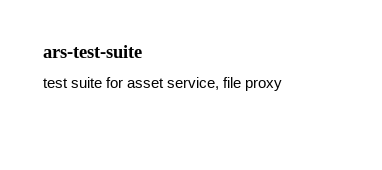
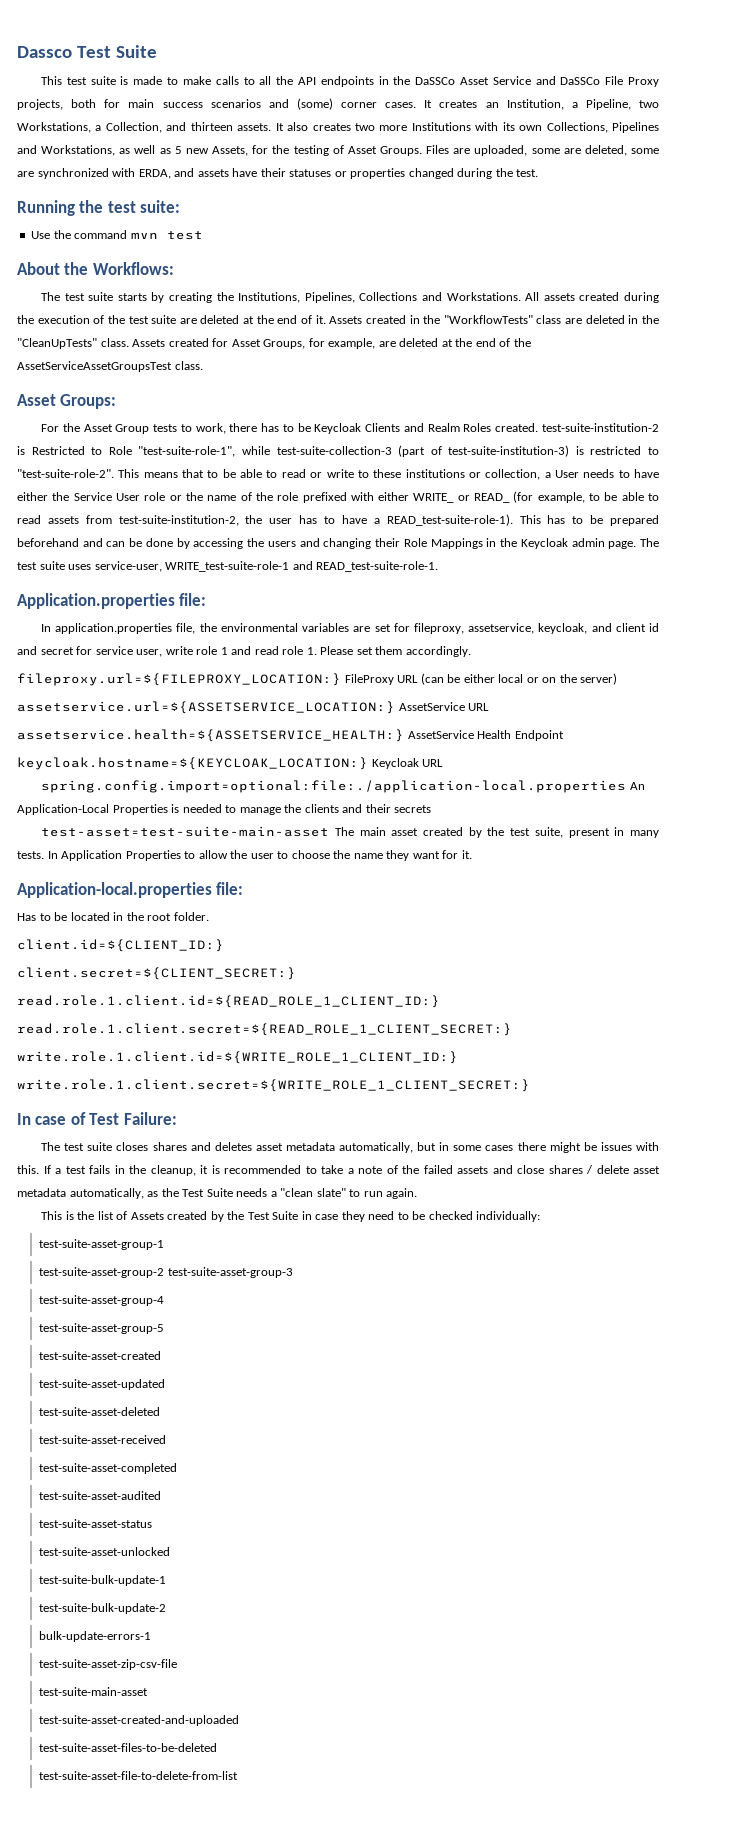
- ars-test-suite
- test suite for asset service, file proxy
+ Dassco Test Suite
+ This test suite is made to make calls to all the API endpoints in the DaSSCo Asset Service and DaSSCo File Proxy projects, both for main success scenarios and (some) corner cases. It creates an Institution, a Pipeline, two Workstations, a Collection, and thirteen assets. It also creates two more Institutions with its own Collections, Pipelines and Workstations, as well as 5 new Assets, for the testing of Asset Groups. Files are uploaded, some are deleted, some are synchronized with ERDA, and assets have their statuses or properties changed during the test.
+ Running the test suite:
+ Use the command mvn test
+ About the Workflows:
+ The test suite starts by creating the Institutions, Pipelines, Collections and Workstations. All assets created during the execution of the test suite are deleted at the end of it. Assets created in the "WorkflowTests" class are deleted in the "CleanUpTests" class. Assets created for Asset Groups, for example, are deleted at the end of the AssetServiceAssetGroupsTest class.
+ Asset Groups:
+ For the Asset Group tests to work, there has to be Keycloak Clients and Realm Roles created. test-suite-institution-2 is Restricted to Role "test-suite-role-1", while test-suite-collection-3 (part of test-suite-institution-3) is restricted to "test-suite-role-2". This means that to be able to read or write to these institutions or collection, a User needs to have either the Service User role or the name of the role prefixed with either WRITE_ or READ_ (for example, to be able to read assets from test-suite-institution-2, the user has to have a READ_test-suite-role-1). This has to be prepared beforehand and can be done by accessing the users and changing their Role Mappings in the Keycloak admin page. The test suite uses service-user, WRITE_test-suite-role-1 and READ_test-suite-role-1.
+ Application.properties file:
+ In application.properties file, the environmental variables are set for fileproxy, assetservice, keycloak, and client id and secret for service user, write role 1 and read role 1. Please set them accordingly.
+ fileproxy.url=${FILEPROXY_LOCATION:} FileProxy URL (can be either local or on the server)
+ assetservice.url=${ASSETSERVICE_LOCATION:} AssetService URL
+ assetservice.health=${ASSETSERVICE_HEALTH:} AssetService Health Endpoint
+ keycloak.hostname=${KEYCLOAK_LOCATION:} Keycloak URL
+ spring.config.import=optional:file:./application-local.properties An Application-Local Properties is needed to manage the clients and their secrets
+ test-asset=test-suite-main-asset The main asset created by the test suite, present in many tests. In Application Properties to allow the user to choose the name they want for it.
+ Application-local.properties file:
+ Has to be located in the root folder.
+ client.id=${CLIENT_ID:}
+ client.secret=${CLIENT_SECRET:}
+ read.role.1.client.id=${READ_ROLE_1_CLIENT_ID:}
+ read.role.1.client.secret=${READ_ROLE_1_CLIENT_SECRET:}
+ write.role.1.client.id=${WRITE_ROLE_1_CLIENT_ID:}
+ write.role.1.client.secret=${WRITE_ROLE_1_CLIENT_SECRET:}
+ In case of Test Failure:
+ The test suite closes shares and deletes asset metadata automatically, but in some cases there might be issues with this. If a test fails in the cleanup, it is recommended to take a note of the failed assets and close shares / delete asset metadata automatically, as the Test Suite needs a "clean slate" to run again.
+ This is the list of Assets created by the Test Suite in case they need to be checked individually:
+ test-suite-asset-group-1
+ test-suite-asset-group-2 test-suite-asset-group-3
+ test-suite-asset-group-4
+ test-suite-asset-group-5
+ test-suite-asset-created
+ test-suite-asset-updated
+ test-suite-asset-deleted
+ test-suite-asset-received
+ test-suite-asset-completed
+ test-suite-asset-audited
+ test-suite-asset-status
+ test-suite-asset-unlocked
+ test-suite-bulk-update-1
+ test-suite-bulk-update-2
+ bulk-update-errors-1
+ test-suite-asset-zip-csv-file
+ test-suite-main-asset
+ test-suite-asset-created-and-uploaded
+ test-suite-asset-files-to-be-deleted
+ test-suite-asset-file-to-delete-from-list

